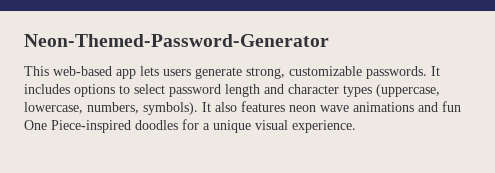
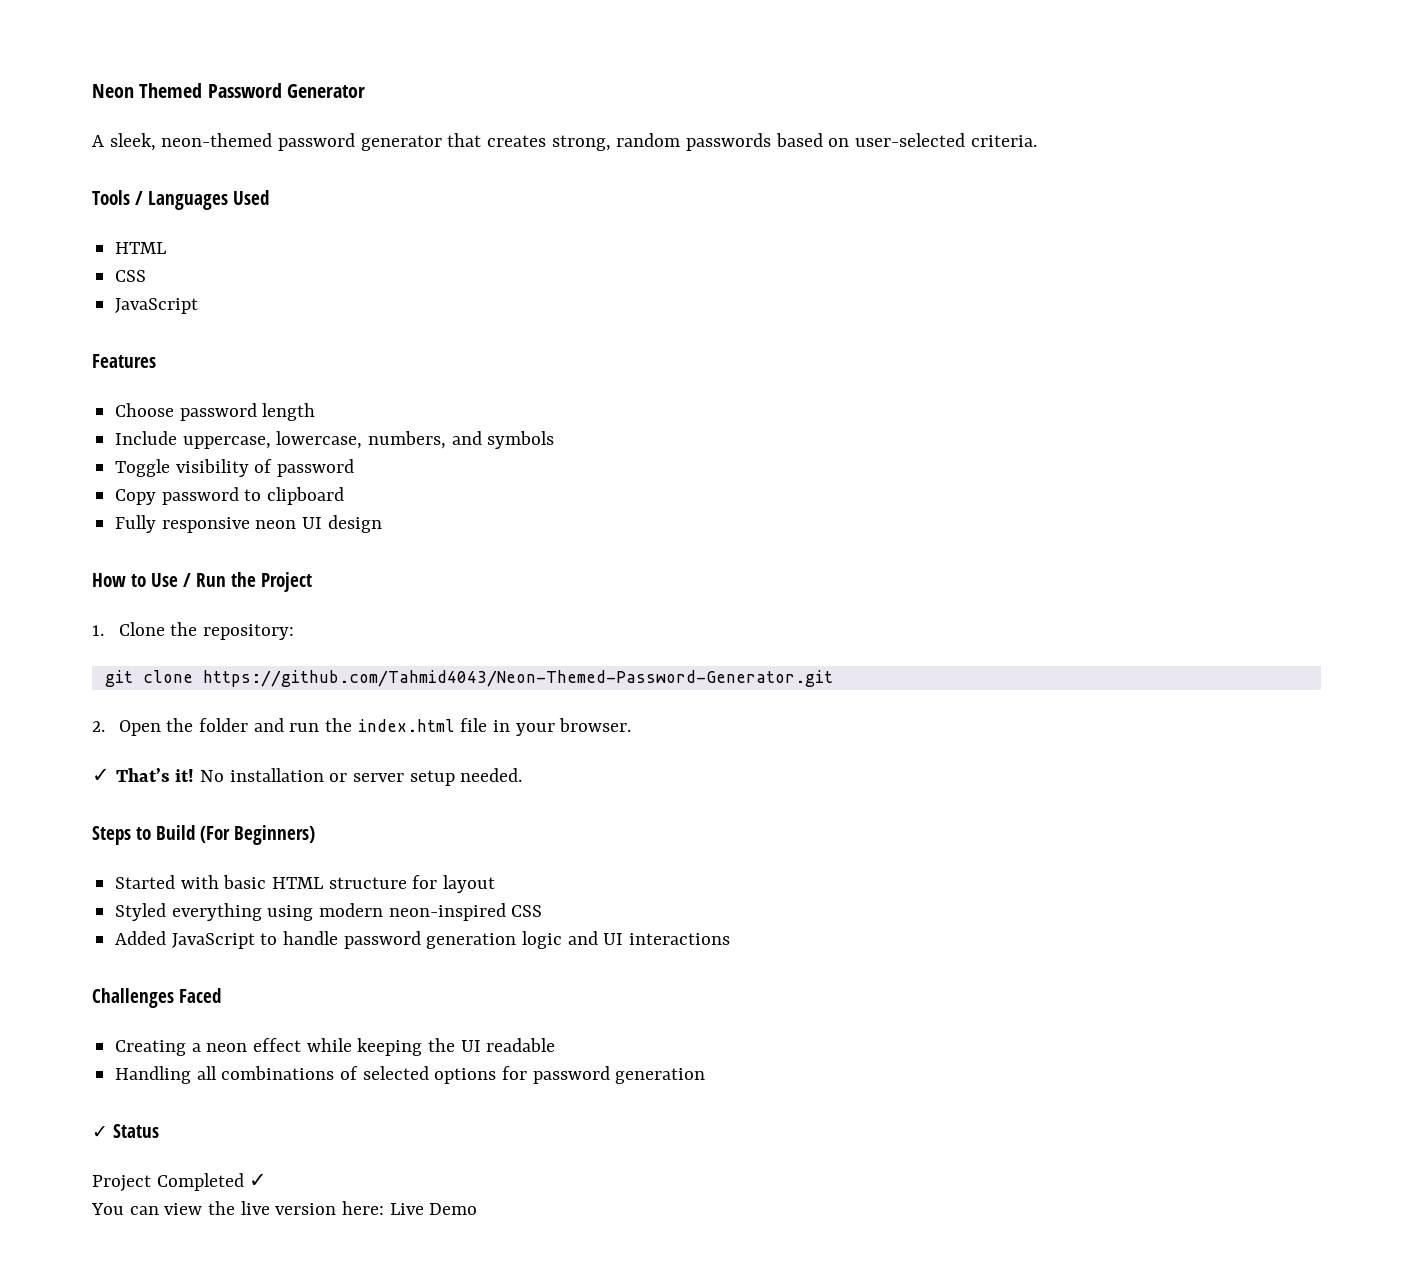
- Neon-Themed-Password-Generator
- This web-based app lets users generate strong, customizable passwords. It includes options to select password length and character types (uppercase, lowercase, numbers, symbols). It also features neon wave animations and fun One Piece-inspired doodles for a unique visual experience.
+ Neon Themed Password Generator
+ A sleek, neon-themed password generator that creates strong, random passwords based on user-selected criteria.
+ Tools / Languages Used
+ HTML
+ CSS
+ JavaScript
+ Features
+ Choose password length
+ Include uppercase, lowercase, numbers, and symbols
+ Toggle visibility of password
+ Copy password to clipboard
+ Fully responsive neon UI design
+ How to Use / Run the Project
+ 1. Clone the repository:
+ git clone https://github.com/Tahmid4043/Neon-Themed-Password-Generator.git
+ 2. Open the folder and run the index.html file in your browser.
+ ✓ That’s it! No installation or server setup needed.
+ Steps to Build (For Beginners)
+ Started with basic HTML structure for layout
+ Styled everything using modern neon-inspired CSS
+ Added JavaScript to handle password generation logic and UI interactions
+ Challenges Faced
+ Creating a neon effect while keeping the UI readable
+ Handling all combinations of selected options for password generation
+ ✓ Status
+ Project Completed ✓
+ You can view the live version here: Live Demo

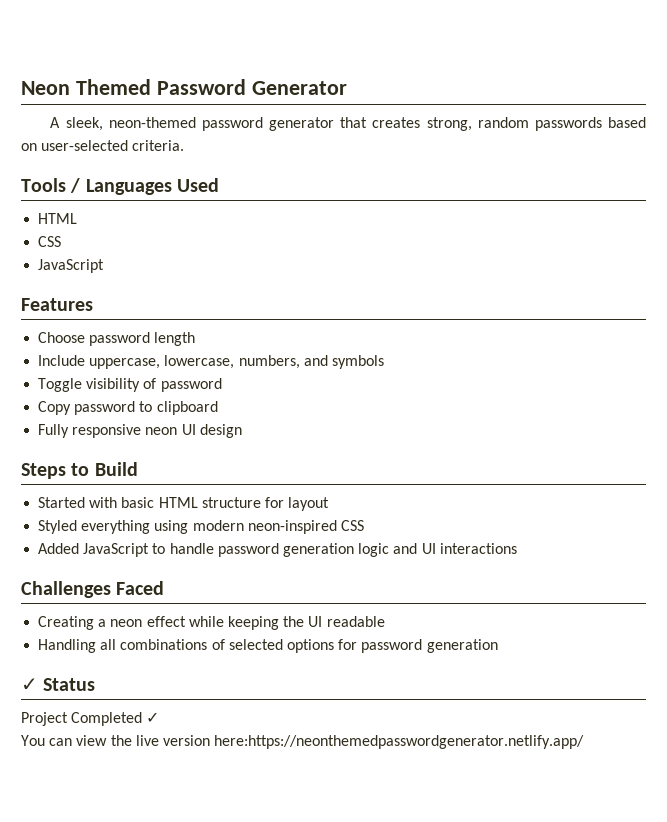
- How to Use / Run the Project
- 1. Clone the repository:
- git clone https://github.com/Tahmid4043/Neon-Themed-Password-Generator.git
- 2. Open the folder and run the index.html file in your browser.
- ✓ That’s it! No installation or server setup needed.
- Steps to Build (For Beginners)
+ Steps to Build
- You can view the live version here: Live Demo
+ You can view the live version here:https://neonthemedpasswordgenerator.netlify.app/

